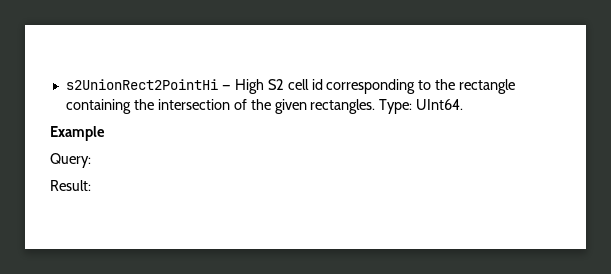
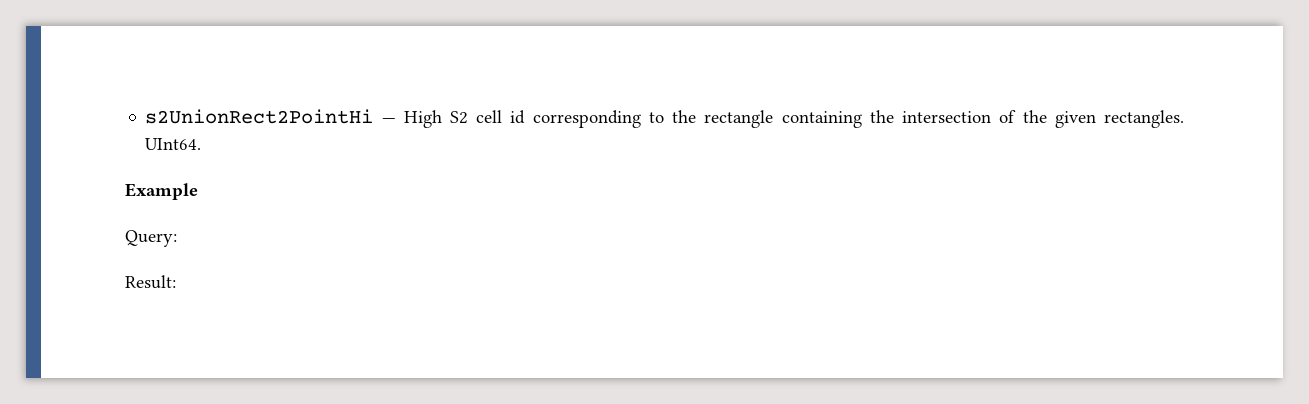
- Type: UInt64.
+ UInt64.

